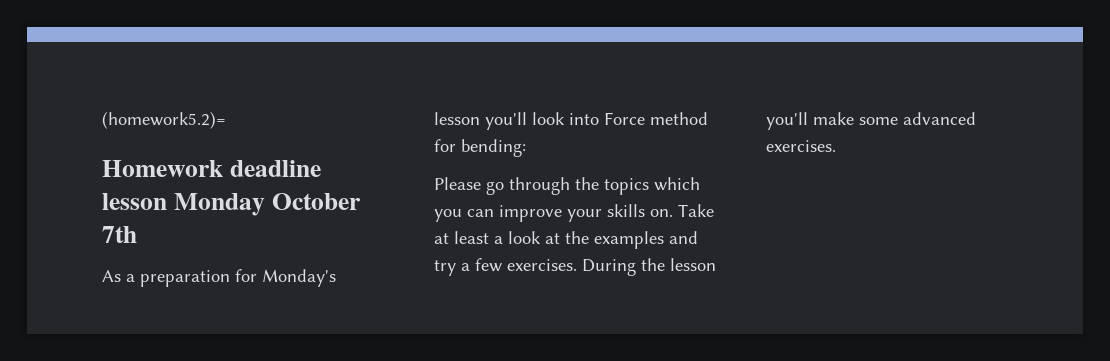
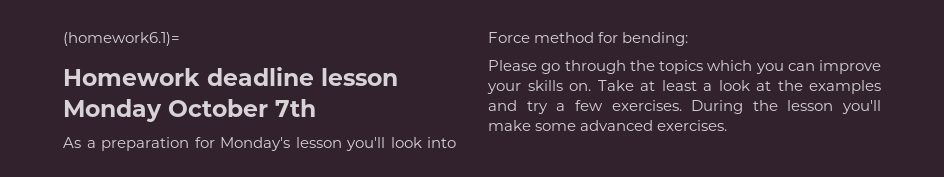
- (homework5.2)=
+ (homework6.1)=

